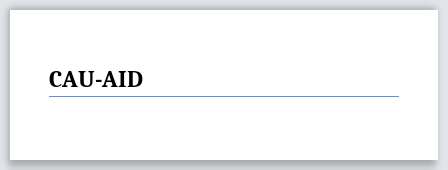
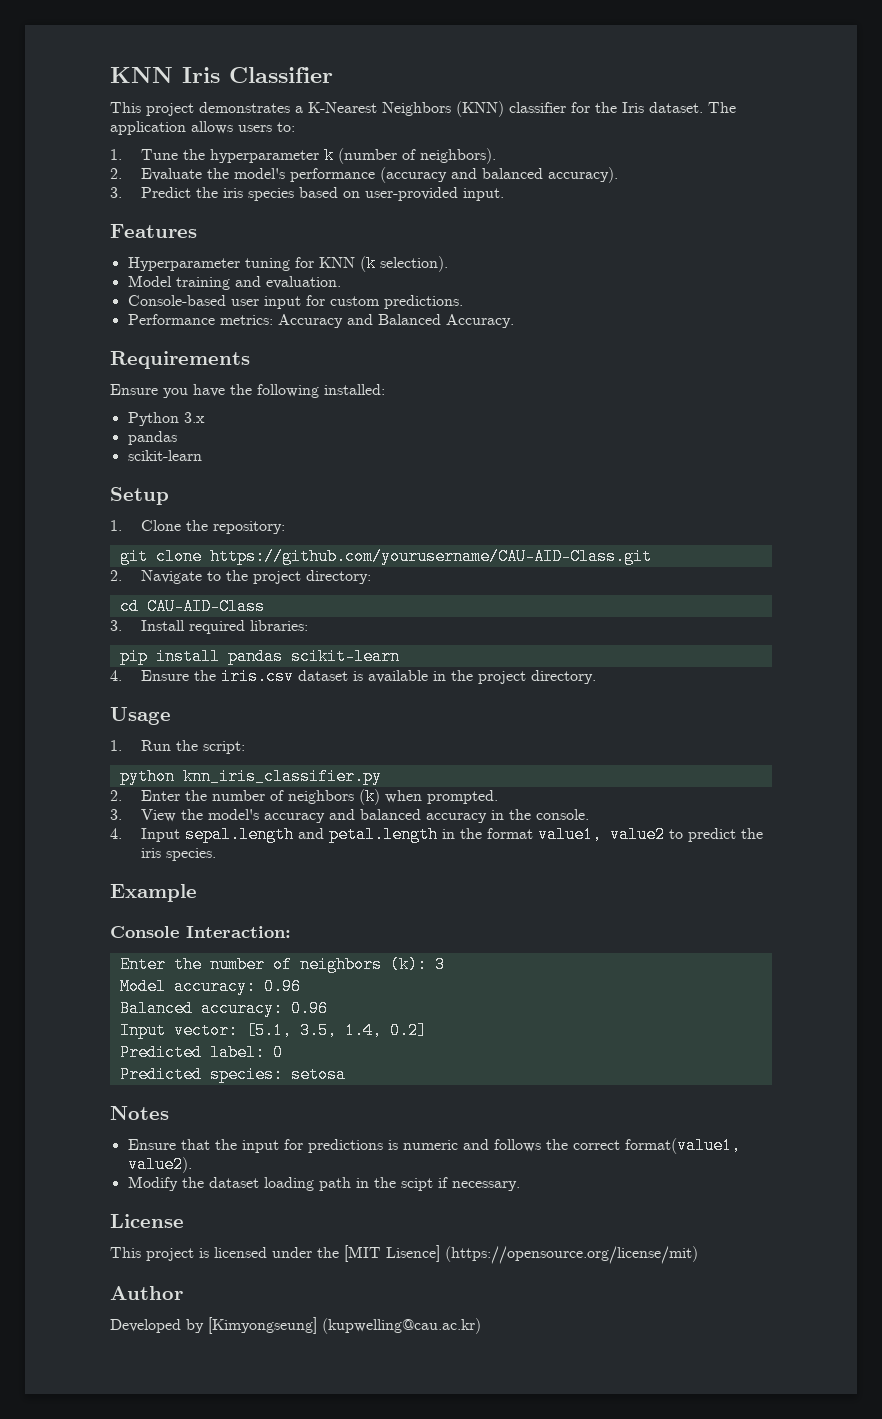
- CAU-AID
+ KNN Iris Classifier
+ This project demonstrates a K-Nearest Neighbors (KNN) classifier for the Iris dataset. The application allows users to:
+ 1. Tune the hyperparameter k (number of neighbors).
+ 2. Evaluate the model's performance (accuracy and balanced accuracy).
+ 3. Predict the iris species based on user-provided input.
+ Features
+ Hyperparameter tuning for KNN (k selection).
+ Model training and evaluation.
+ Console-based user input for custom predictions.
+ Performance metrics: Accuracy and Balanced Accuracy.
+ Requirements
+ Ensure you have the following installed:
+ Python 3.x
+ pandas
+ scikit-learn
+ Setup
+ 1. Clone the repository:
+ git clone https://github.com/yourusername/CAU-AID-Class.git
+ 2. Navigate to the project directory:
+ cd CAU-AID-Class
+ 3. Install required libraries:
+ pip install pandas scikit-learn
+ 4. Ensure the iris.csv dataset is available in the project directory.
+ Usage
+ 1. Run the script:
+ python knn_iris_classifier.py
+ 2. Enter the number of neighbors (k) when prompted.
+ 3. View the model's accuracy and balanced accuracy in the console.
+ 4. Input sepal.length and petal.length in the format value1, value2 to predict the iris species.
+ Example
+ Console Interaction:
+ Enter the number of neighbors (k): 3
+ Model accuracy: 0.96
+ Balanced accuracy: 0.96
+ Input vector: [5.1, 3.5, 1.4, 0.2]
+ Predicted label: 0
+ Predicted species: setosa
+ Notes
+ Ensure that the input for predictions is numeric and follows the correct format(value1, value2).
+ Modify the dataset loading path in the scipt if necessary.
+ License
+ This project is licensed under the [MIT Lisence] (https://opensource.org/license/mit)
+ Author
+ Developed by [Kimyongseung] (kupwelling@cau.ac.kr)

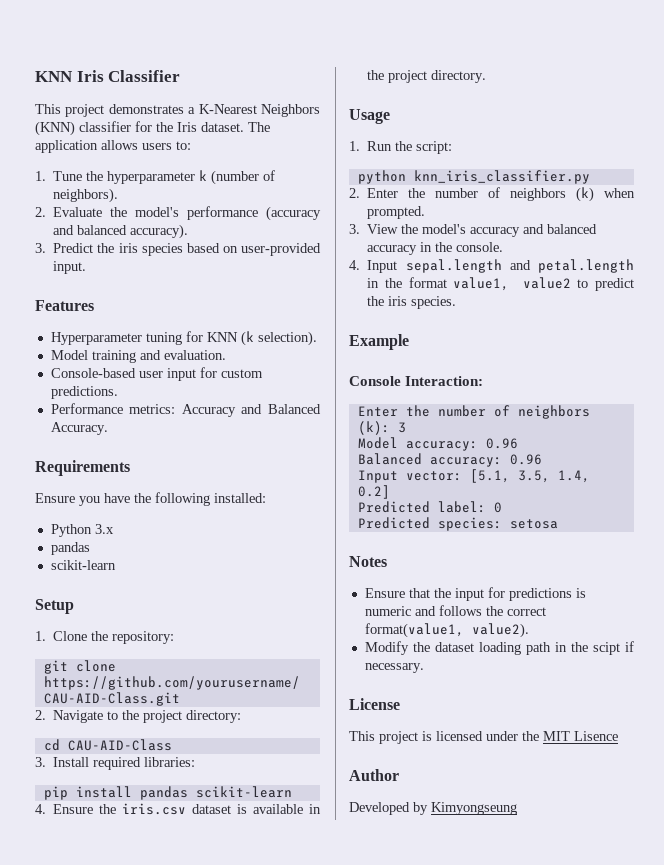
- This project is licensed under the [MIT Lisence] (https://opensource.org/license/mit)
+ This project is licensed under the MIT Lisence
- Developed by [Kimyongseung] (kupwelling@cau.ac.kr)
+ Developed by Kimyongseung

